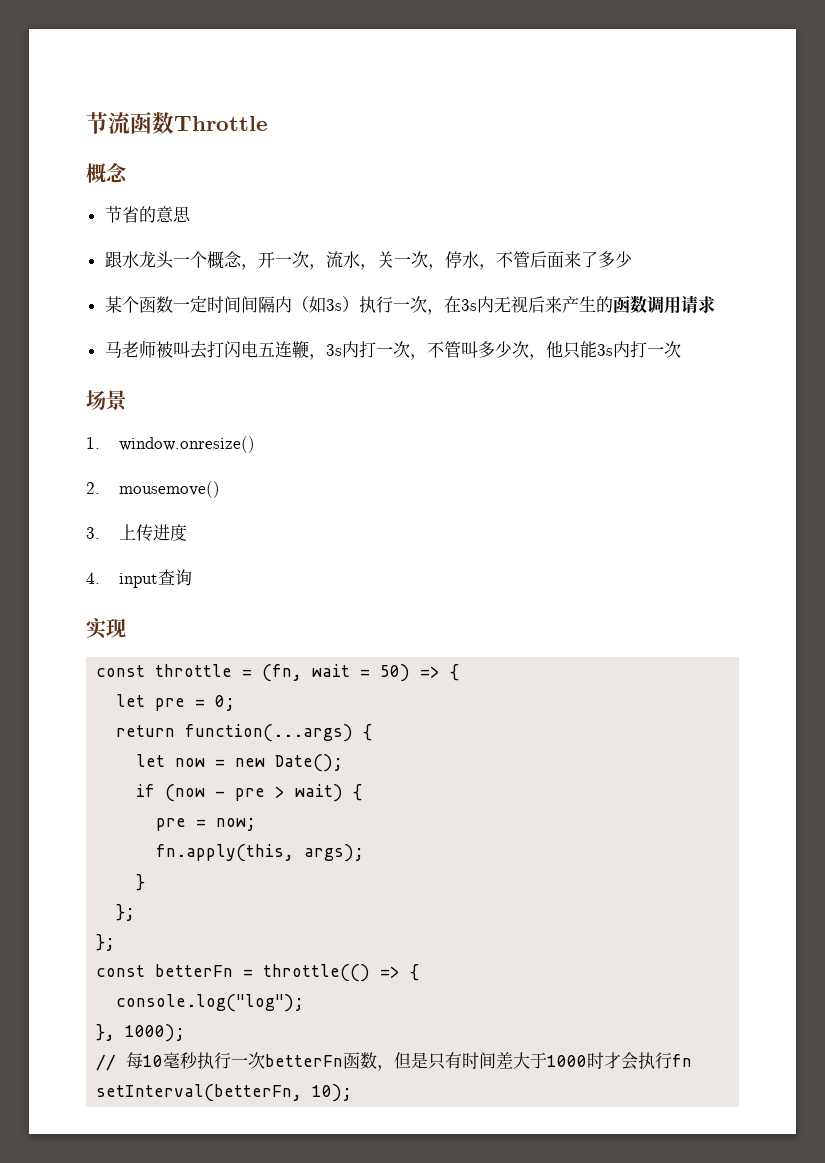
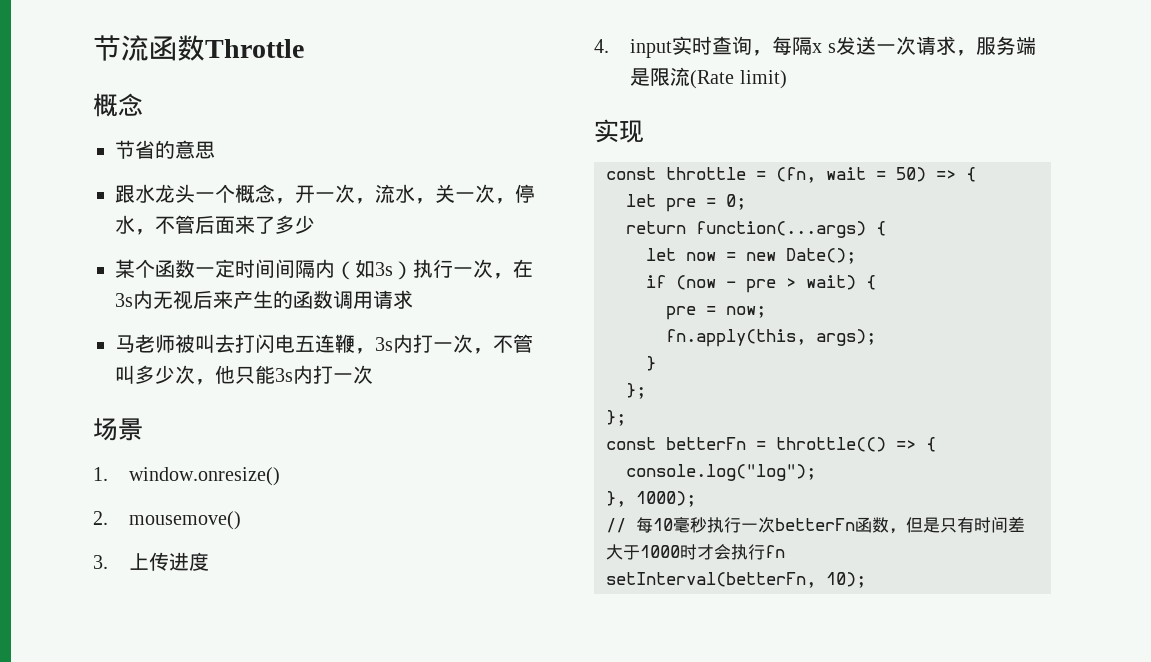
- 4. input查询
+ 4. input实时查询，每隔x s发送一次请求，服务端是限流(Rate limit)

